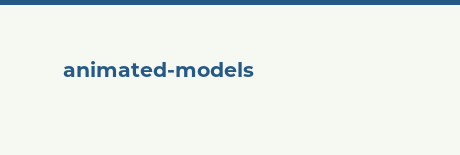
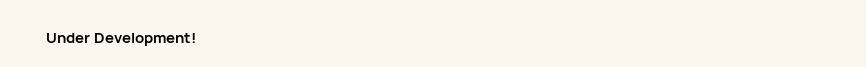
- animated-models
+ Under Development!

